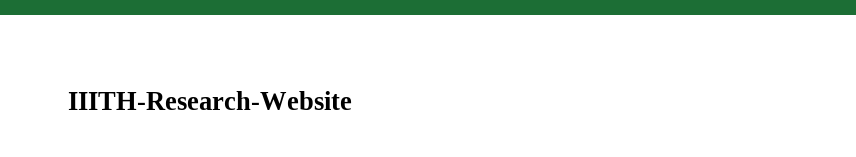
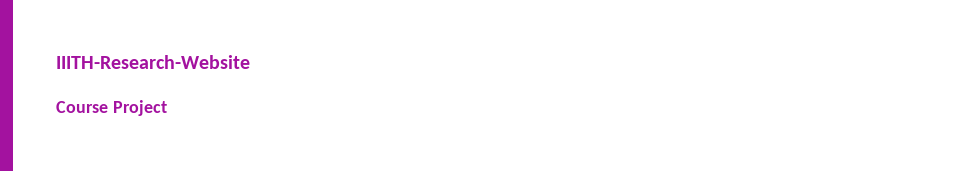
+ Course Project

